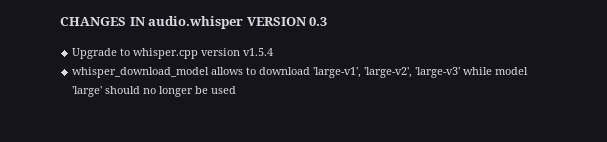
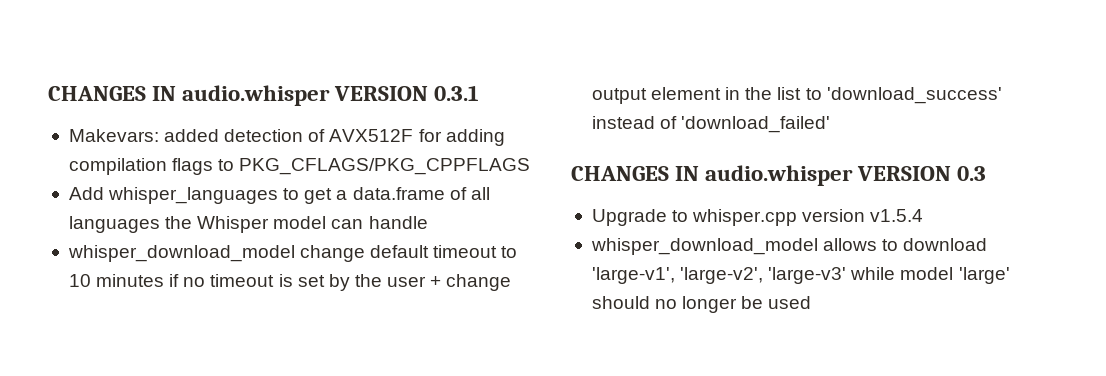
+ CHANGES IN audio.whisper VERSION 0.3.1
+ Makevars: added detection of AVX512F for adding compilation flags to PKG_CFLAGS/PKG_CPPFLAGS
+ Add whisper_languages to get a data.frame of all languages the Whisper model can handle
+ whisper_download_model change default timeout to 10 minutes if no timeout is set by the user + change output element in the list to 'download_success' instead of 'download_failed'

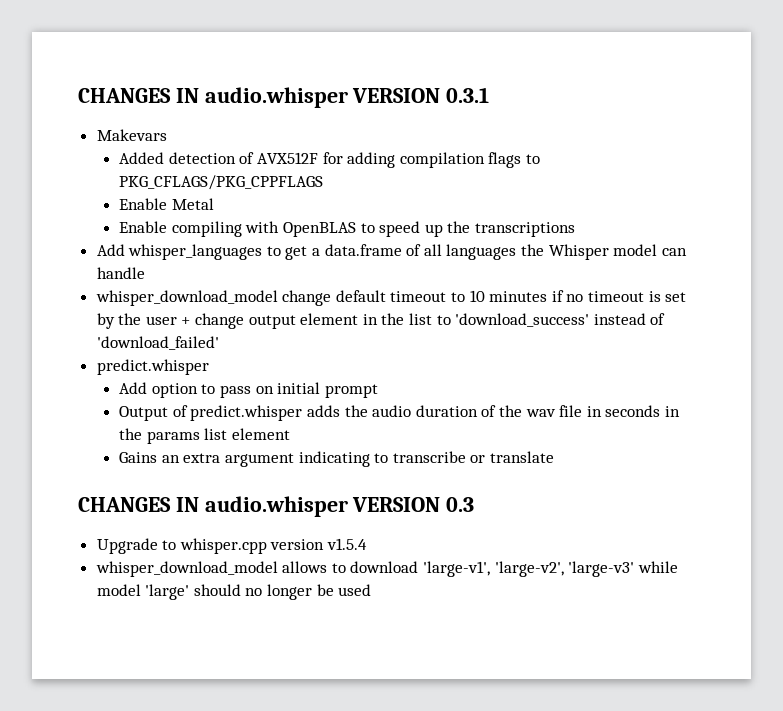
- Makevars: added detection of AVX512F for adding compilation flags to PKG_CFLAGS/PKG_CPPFLAGS
+ Makevars
+ Added detection of AVX512F for adding compilation flags to PKG_CFLAGS/PKG_CPPFLAGS
+ Enable Metal
+ Enable compiling with OpenBLAS to speed up the transcriptions
  whisper_download_model change default timeout to 10 minutes if no timeout is set by the user + change output element in the list to 'download_success' instead of 'download_failed'
+ predict.whisper
+ Add option to pass on initial prompt
+ Output of predict.whisper adds the audio duration of the wav file in seconds in the params list element
+ Gains an extra argument indicating to transcribe or translate

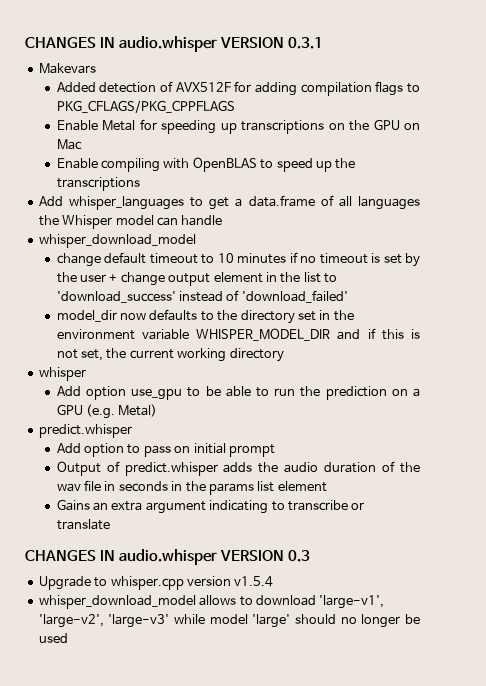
- Enable Metal
+ Enable Metal for speeding up transcriptions on the GPU on Mac
  Add whisper_languages to get a data.frame of all languages the Whisper model can handle
- whisper_download_model change default timeout to 10 minutes if no timeout is set by the user + change output element in the list to 'download_success' instead of 'download_failed'
+ whisper_download_model
+ change default timeout to 10 minutes if no timeout is set by the user + change output element in the list to 'download_success' instead of 'download_failed'
+ model_dir now defaults to the directory set in the environment variable WHISPER_MODEL_DIR and if this is not set, the current working directory
+ whisper
+ Add option use_gpu to be able to run the prediction on a GPU (e.g. Metal)

